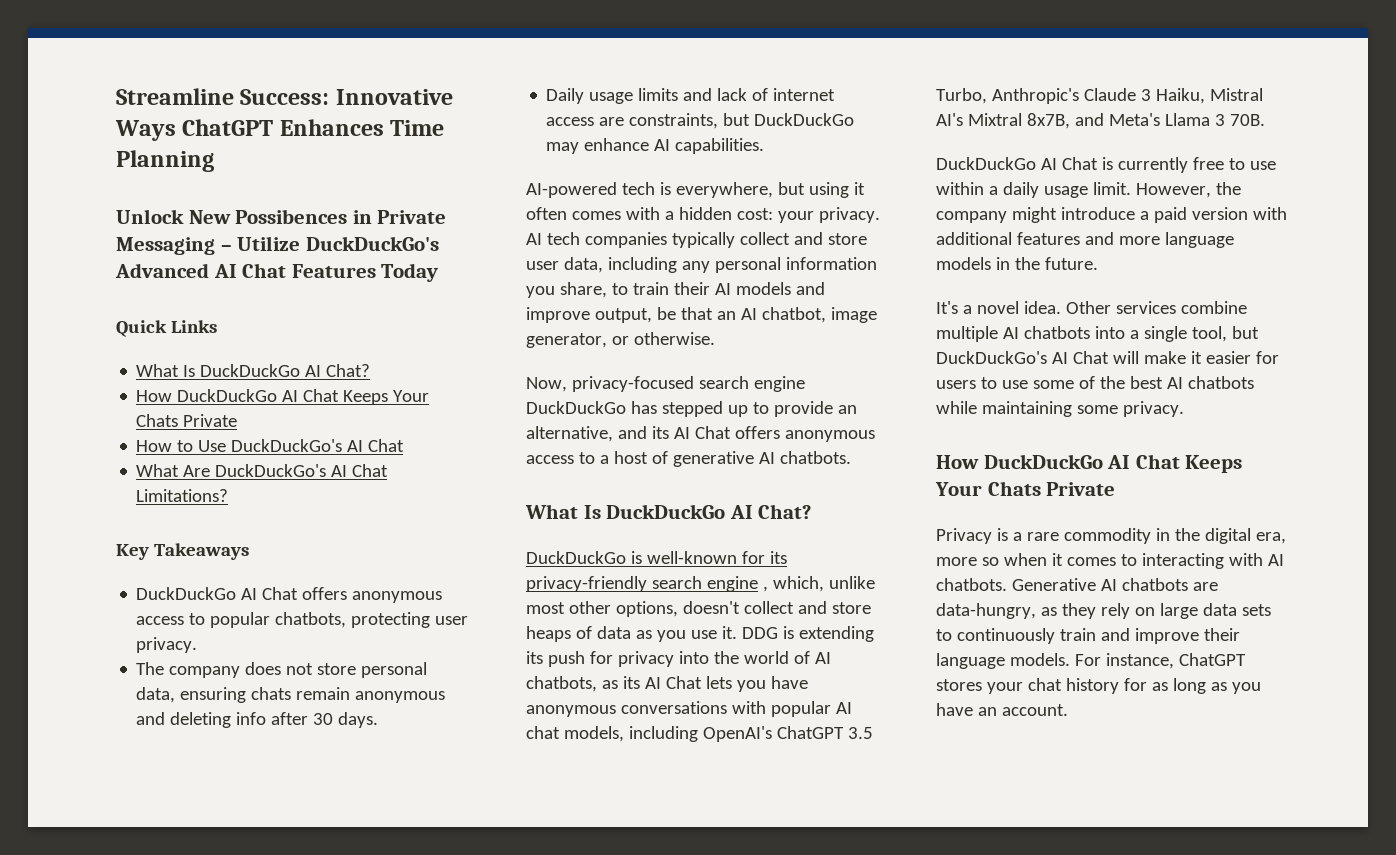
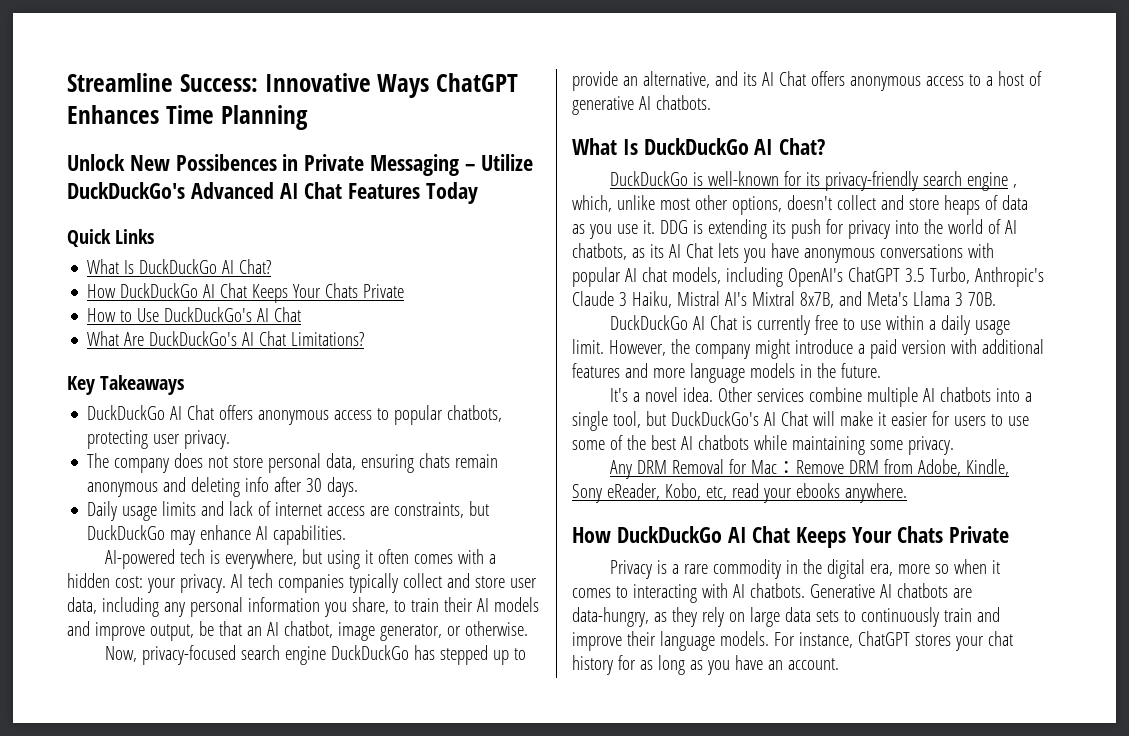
+ Any DRM Removal for Mac：Remove DRM from Adobe, Kindle, Sony eReader, Kobo, etc, read your ebooks anywhere.

